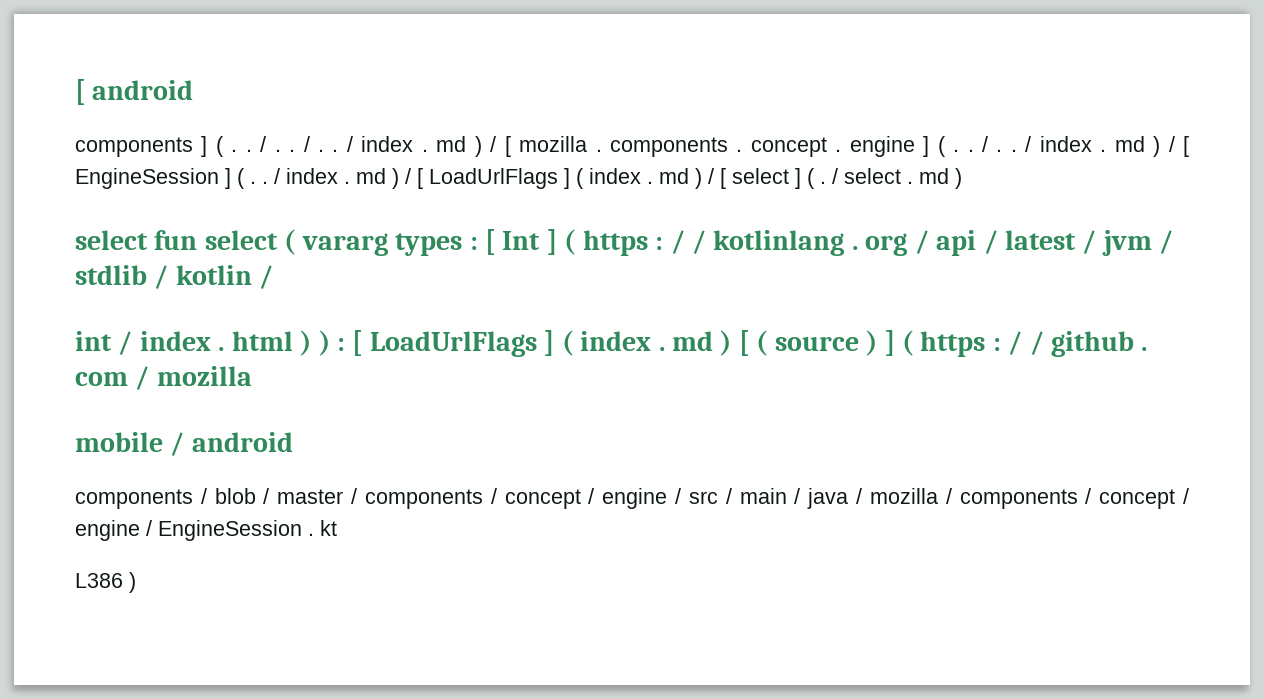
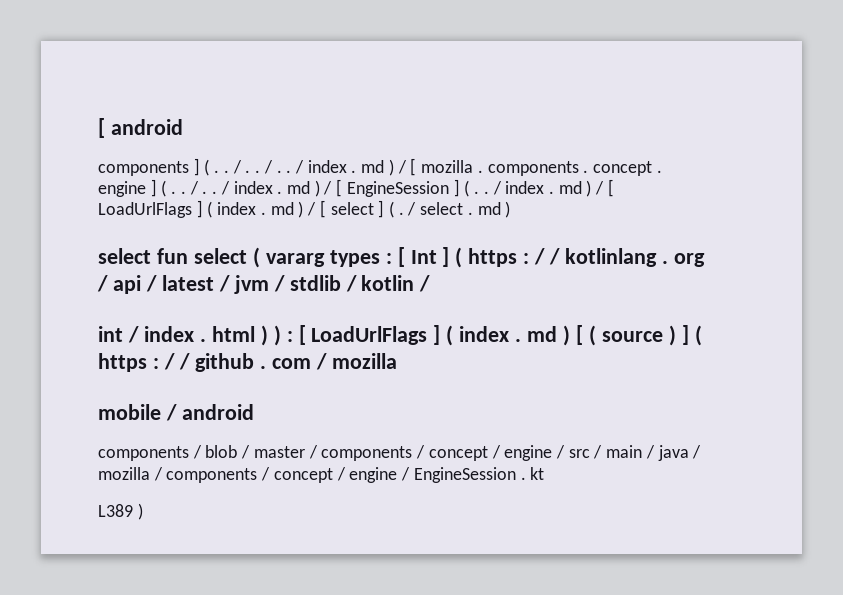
- L386 )
+ L389 )

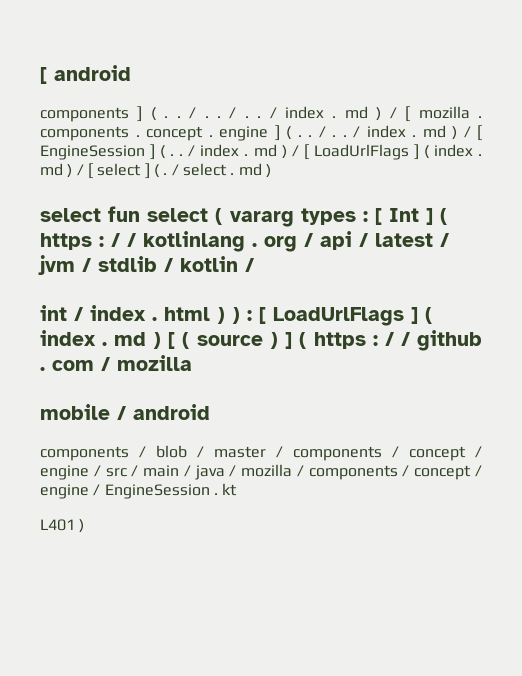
- L389 )
+ L401 )

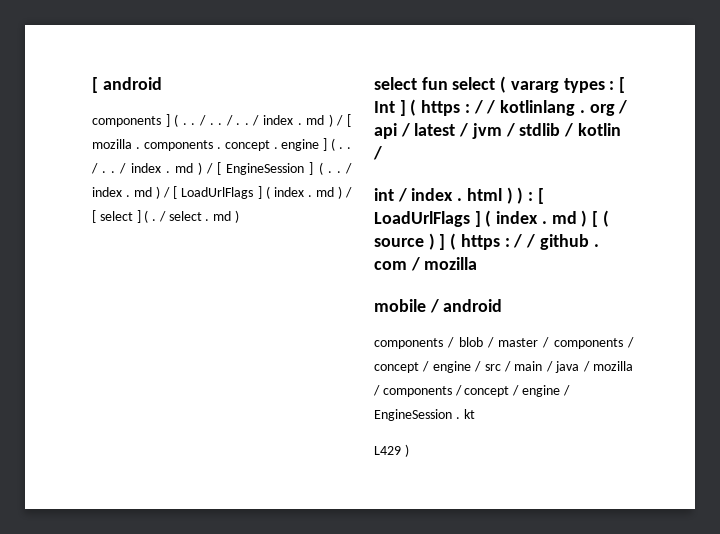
- L401 )
+ L429 )

